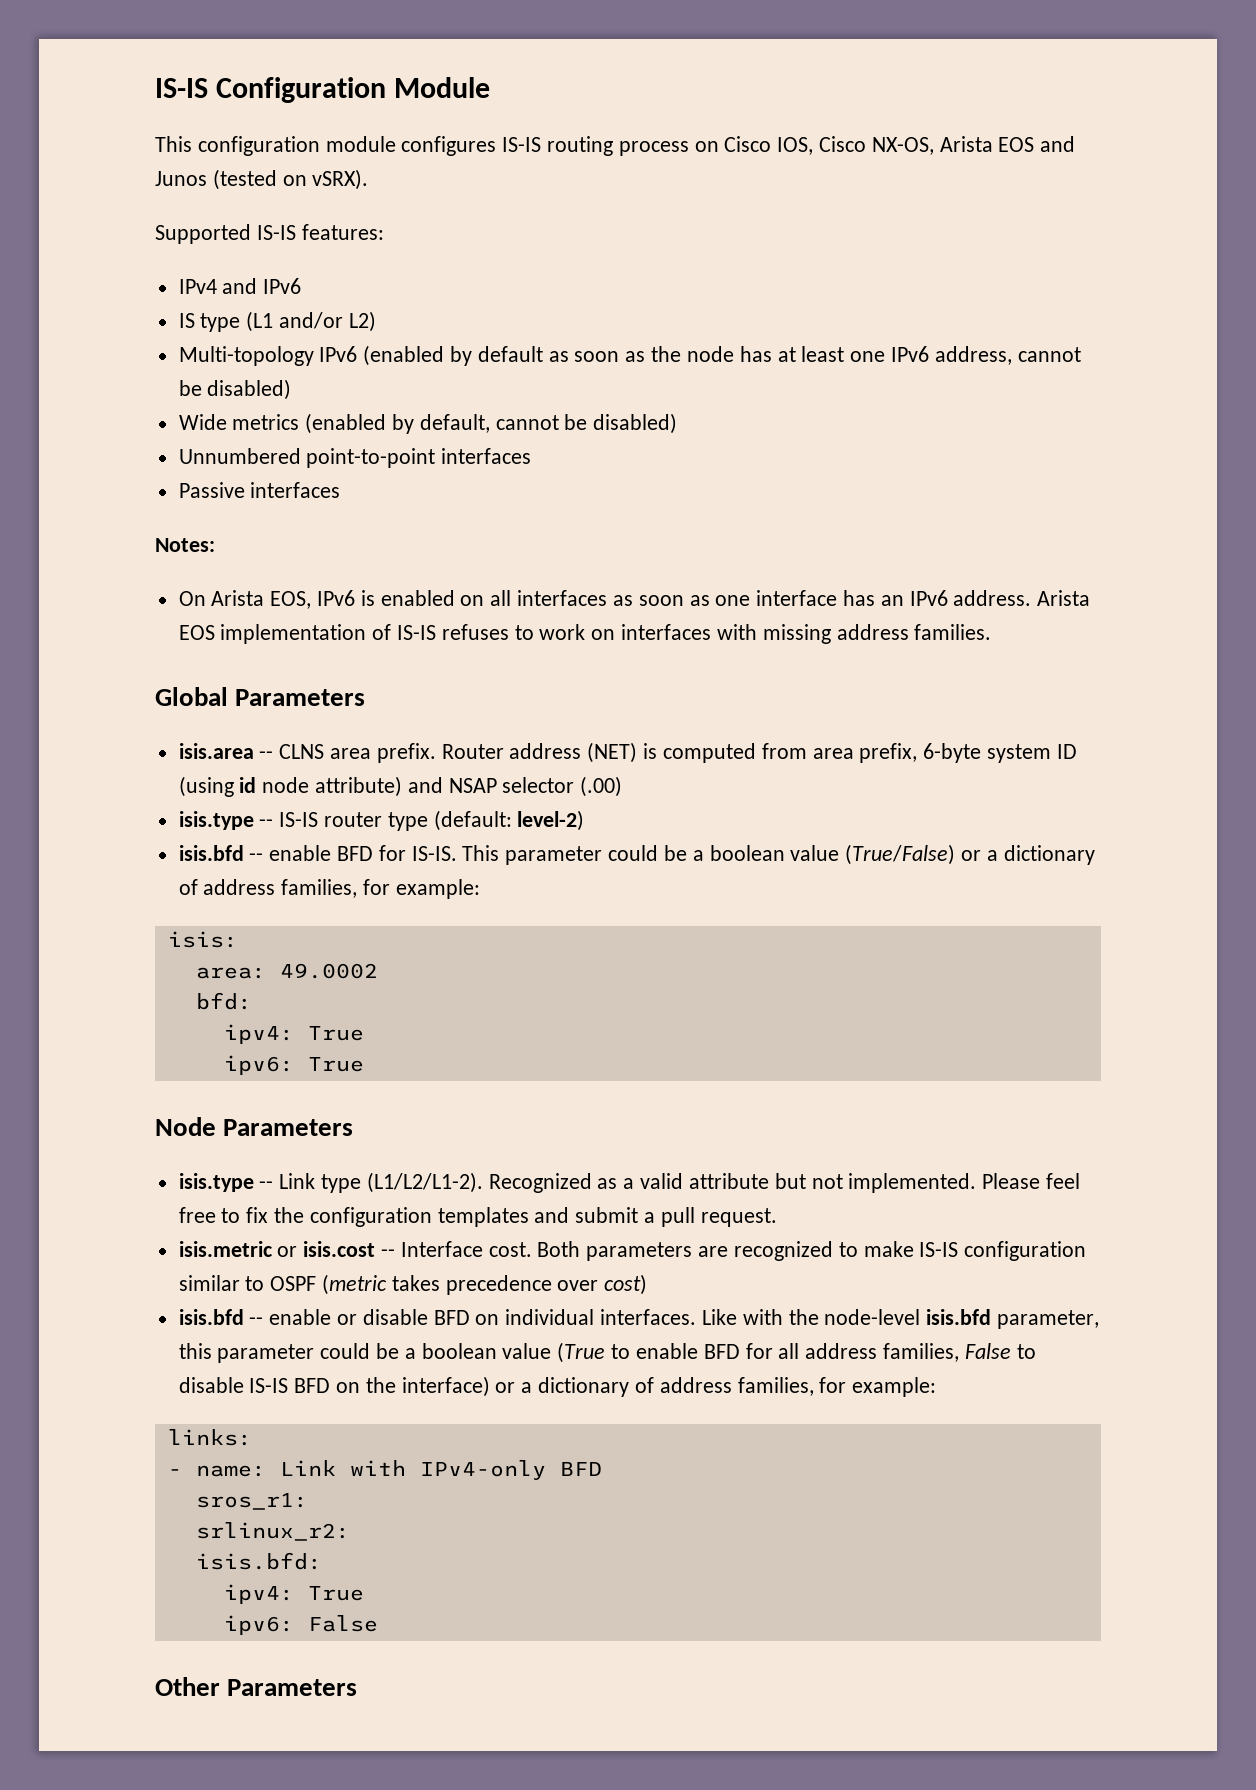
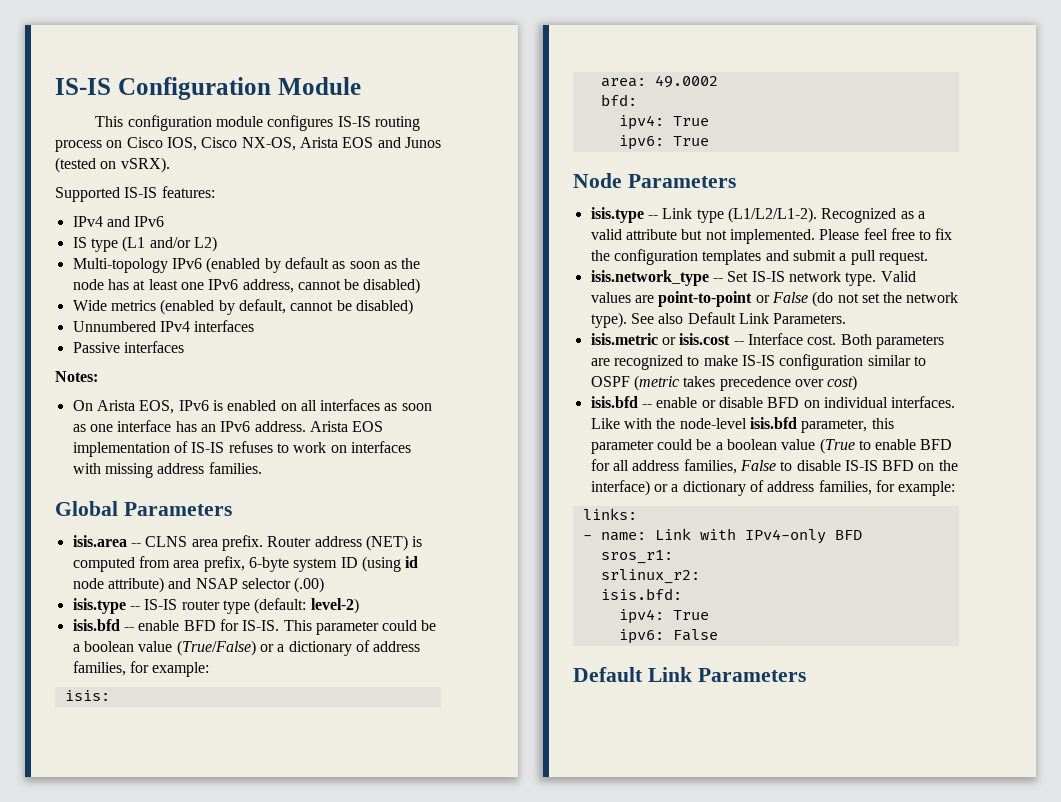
- Unnumbered point-to-point interfaces
+ Unnumbered IPv4 interfaces
+ isis.network_type -- Set IS-IS network type. Valid values are point-to-point or False (do not set the network type). See also Default Link Parameters.
- Other Parameters
+ Default Link Parameters

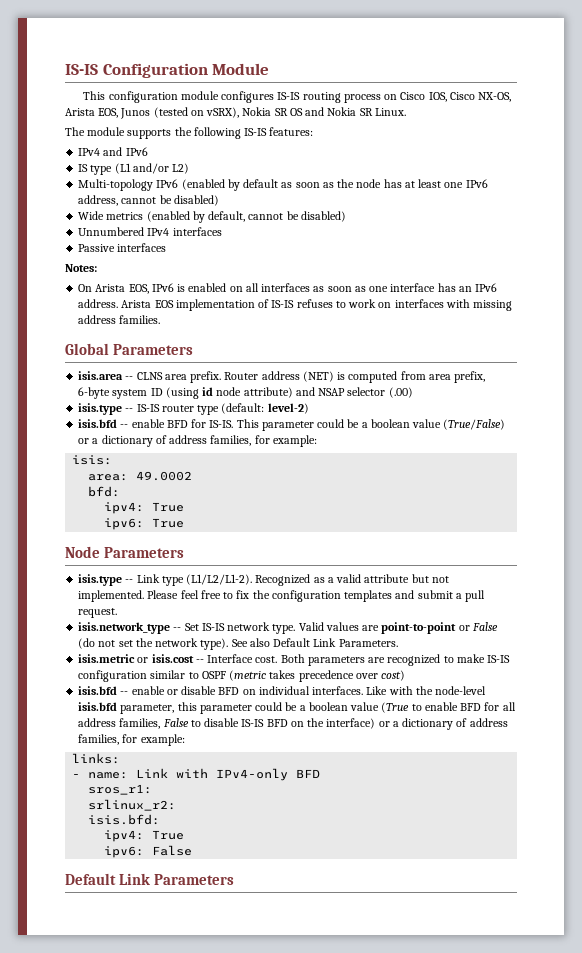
- This configuration module configures IS-IS routing process on Cisco IOS, Cisco NX-OS, Arista EOS and Junos (tested on vSRX).
- Supported IS-IS features:
+ This configuration module configures IS-IS routing process on Cisco IOS, Cisco NX-OS, Arista EOS, Junos (tested on vSRX), Nokia SR OS and Nokia SR Linux.
+ The module supports the following IS-IS features:

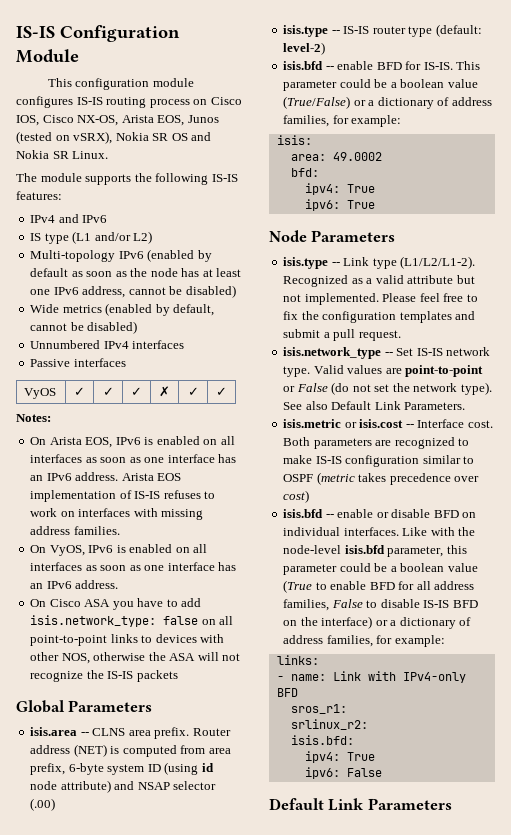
+ VyOS | ✓ | ✓ | ✓ | ✗ | ✓ | ✓
+ On VyOS, IPv6 is enabled on all interfaces as soon as one interface has an IPv6 address.
+ On Cisco ASA you have to add isis.network_type: false on all point-to-point links to devices with other NOS, otherwise the ASA will not recognize the IS-IS packets

